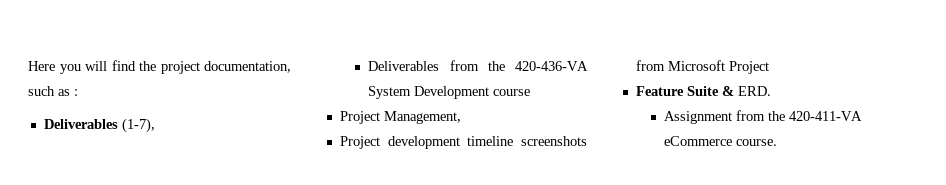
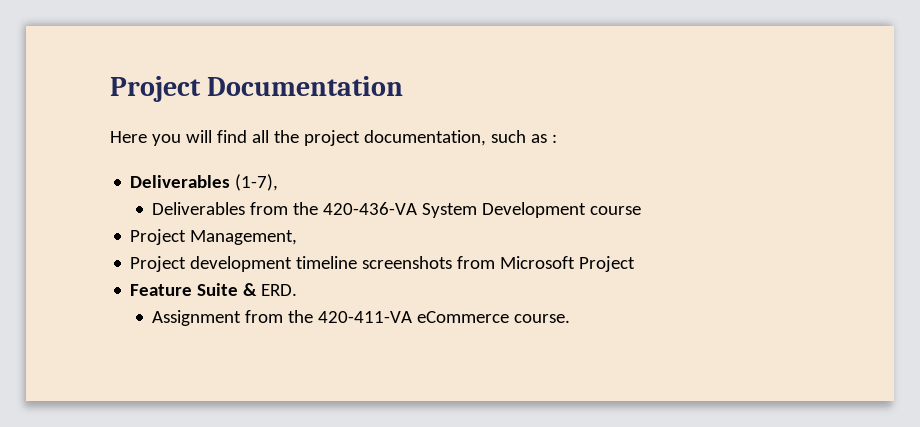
+ Project Documentation
- Here you will find the project documentation, such as :
+ Here you will find all the project documentation, such as :

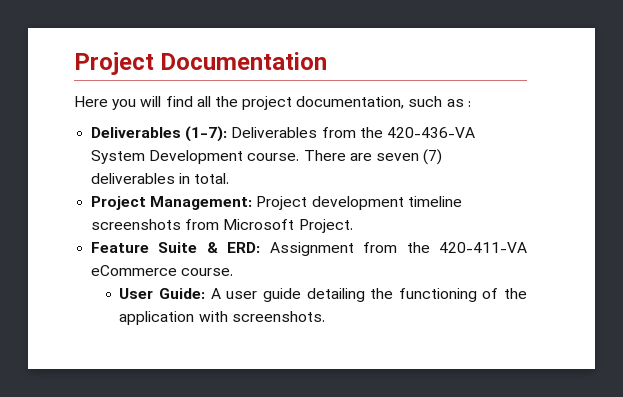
- Deliverables (1-7),
- Deliverables from the 420-436-VA System Development course
- Project Management,
- Project development timeline screenshots from Microsoft Project
+ Deliverables (1-7): Deliverables from the 420-436-VA System Development course. There are seven (7) deliverables in total.
+ Project Management: Project development timeline screenshots from Microsoft Project.
- Feature Suite & ERD.
- Assignment from the 420-411-VA eCommerce course.
+ Feature Suite & ERD: Assignment from the 420-411-VA eCommerce course.
+ User Guide: A user guide detailing the functioning of the application with screenshots.

